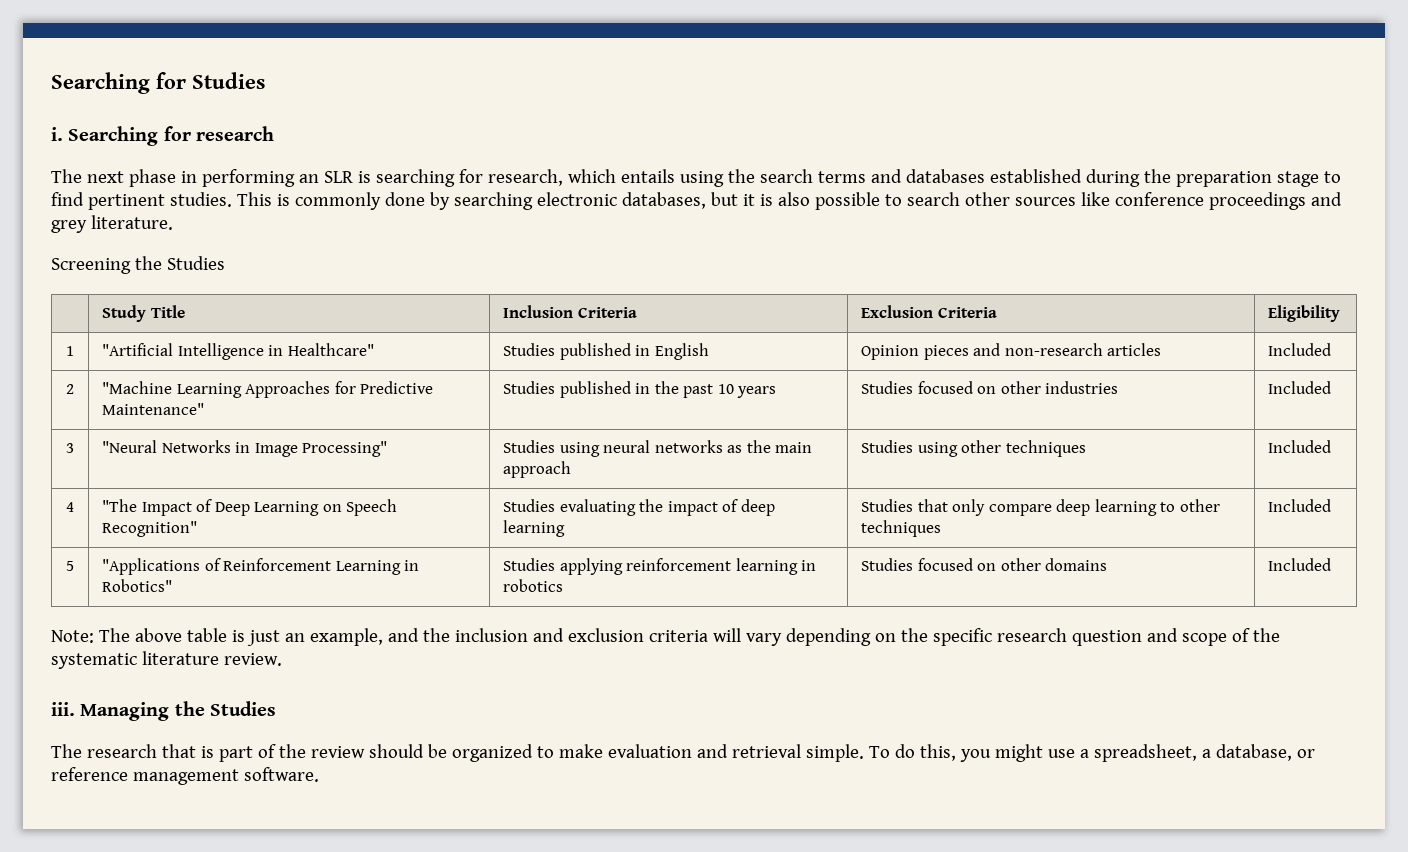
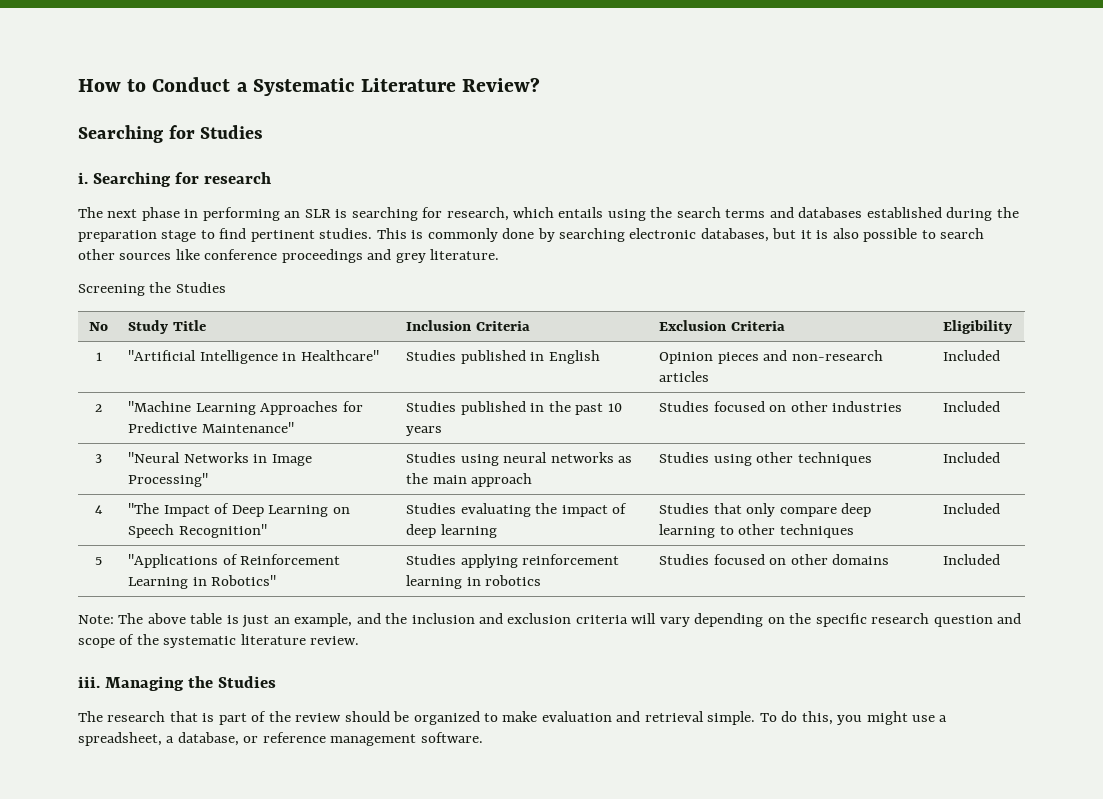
+ How to Conduct a Systematic Literature Review?
- | Study Title | Inclusion Criteria | Exclusion Criteria | Eligibility
+ No | Study Title | Inclusion Criteria | Exclusion Criteria | Eligibility

